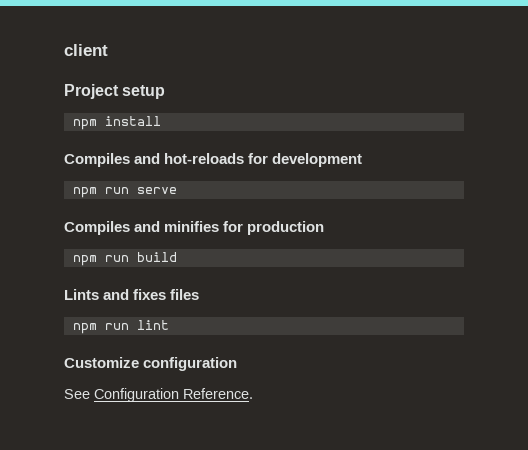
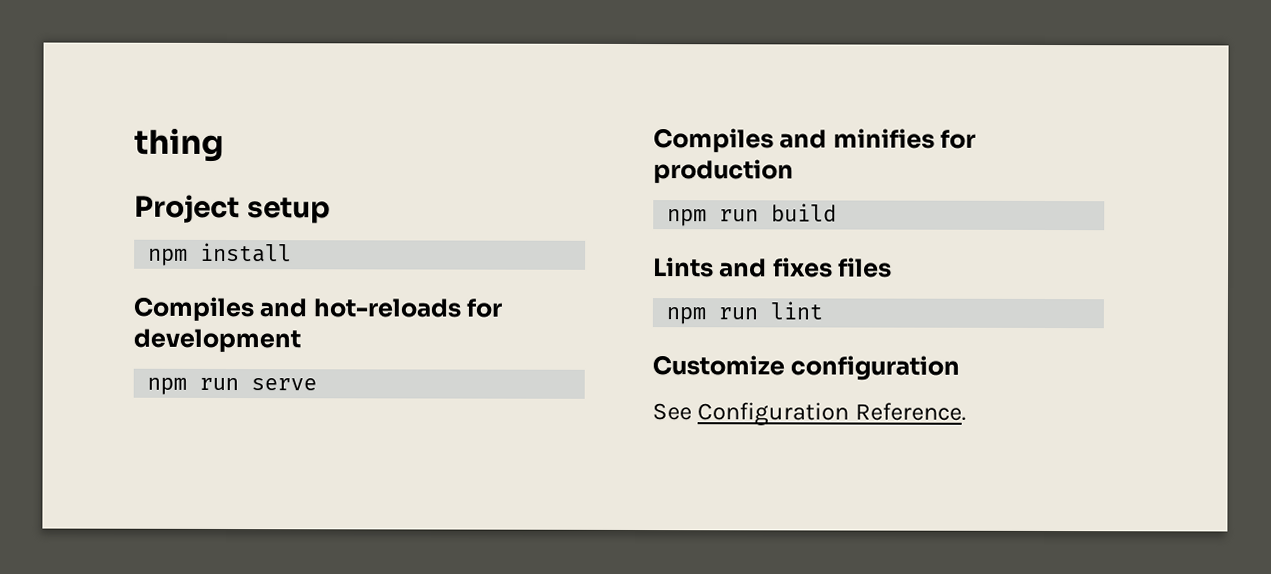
- client
+ thing

